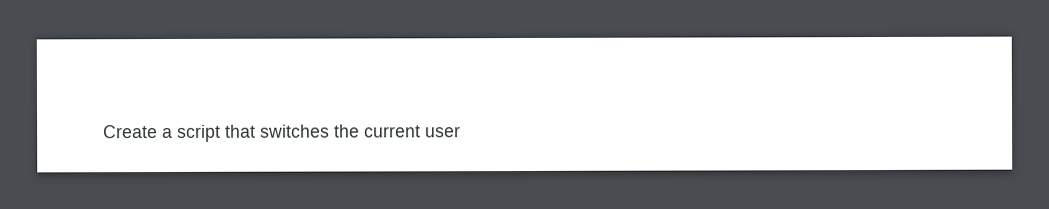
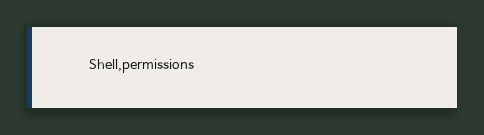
- Create a script that switches the current user
+ Shell,permissions

